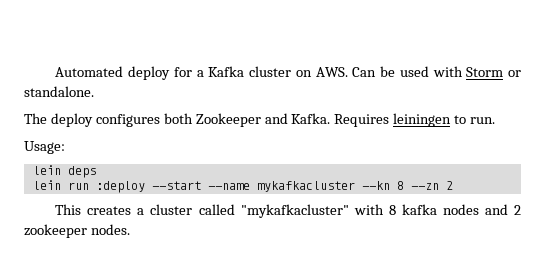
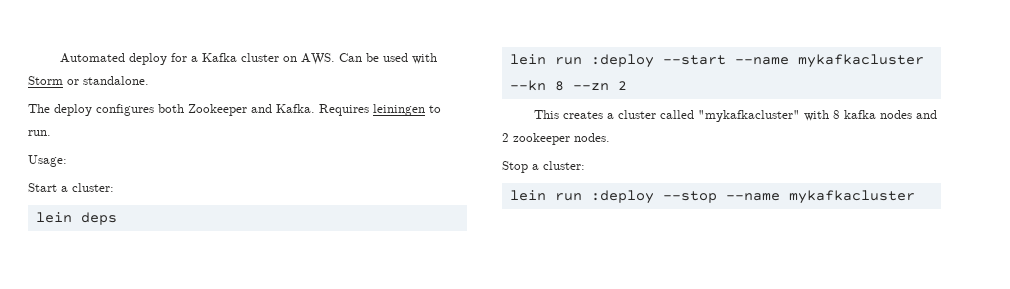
+ Start a cluster:
+ Stop a cluster:
+ lein run :deploy --stop --name mykafkacluster

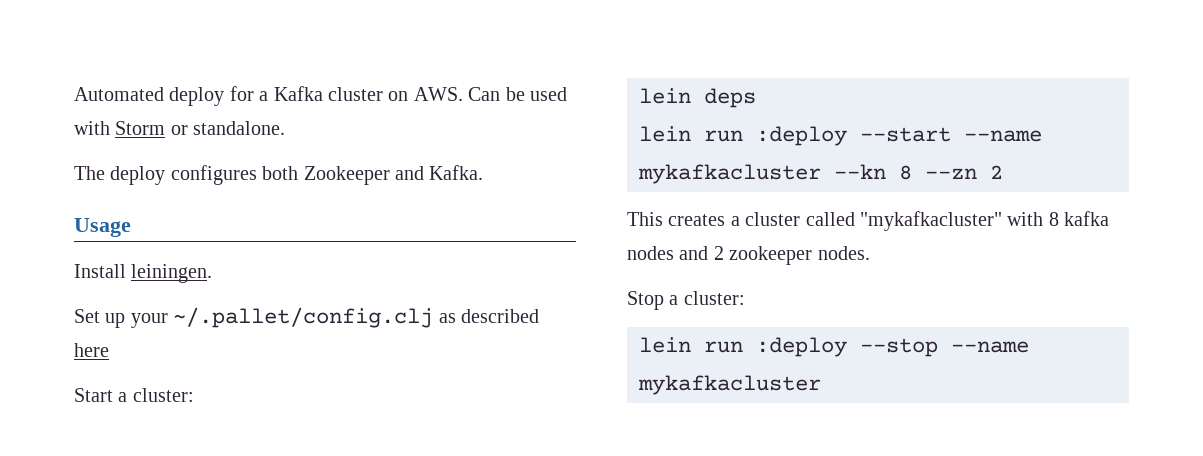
- The deploy configures both Zookeeper and Kafka. Requires leiningen to run.
- Usage:
+ The deploy configures both Zookeeper and Kafka.
+ Usage
+ Install leiningen.
+ Set up your ~/.pallet/config.clj as described here

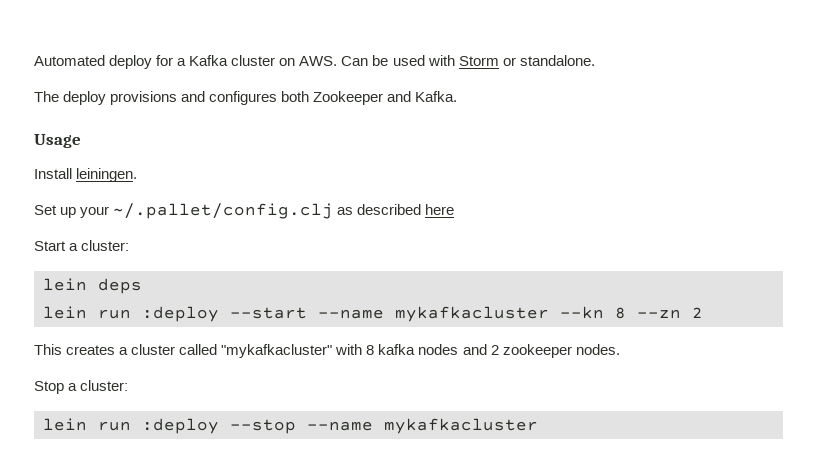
- The deploy configures both Zookeeper and Kafka.
+ The deploy provisions and configures both Zookeeper and Kafka.

